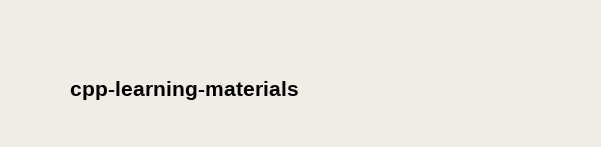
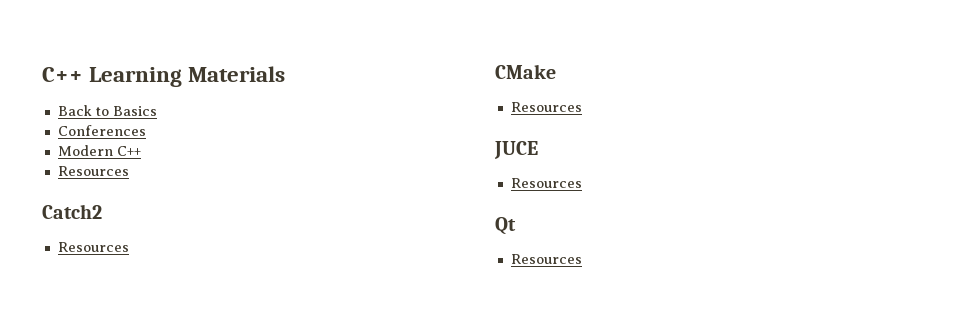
- cpp-learning-materials
+ C++ Learning Materials
+ Back to Basics
+ Conferences
+ Modern C++
+ Resources
+ Catch2
+ Resources
+ CMake
+ Resources
+ JUCE
+ Resources
+ Qt
+ Resources

